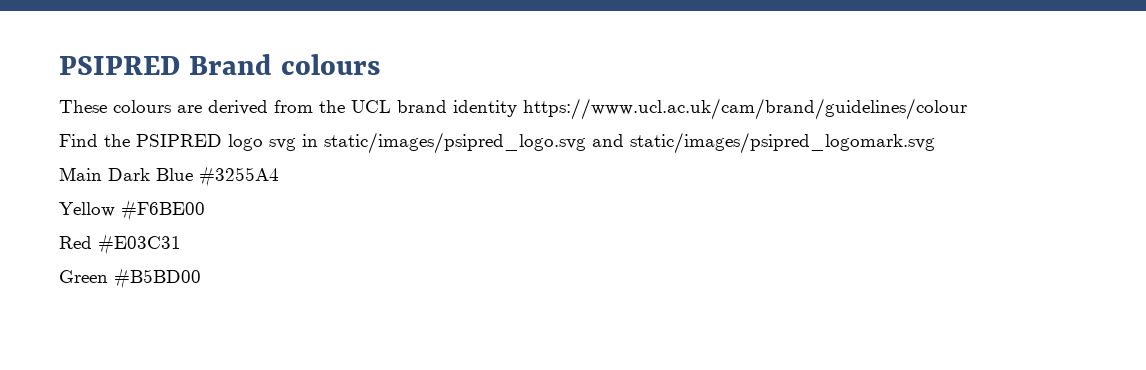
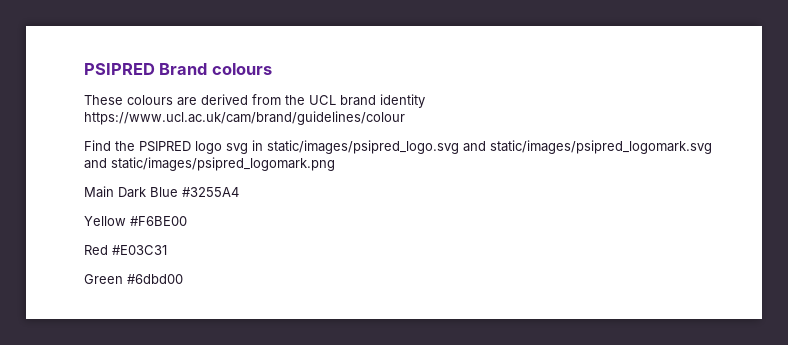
- Find the PSIPRED logo svg in static/images/psipred_logo.svg and static/images/psipred_logomark.svg
+ Find the PSIPRED logo svg in static/images/psipred_logo.svg and static/images/psipred_logomark.svg and static/images/psipred_logomark.png
- Green #B5BD00
+ Green #6dbd00

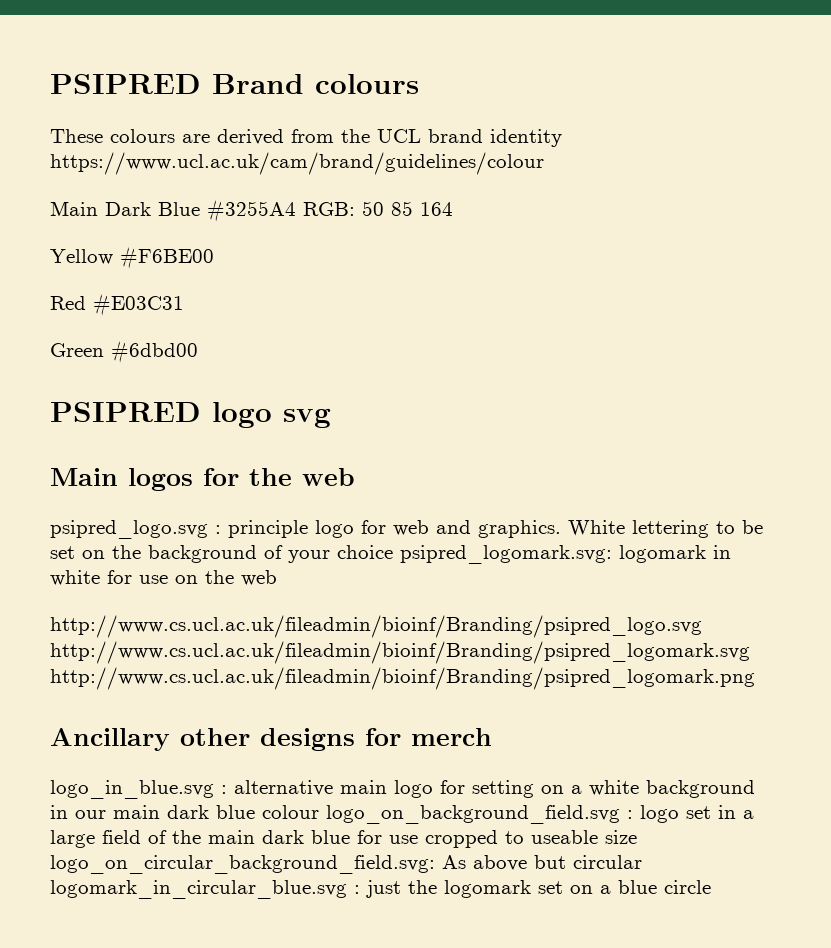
- Find the PSIPRED logo svg in static/images/psipred_logo.svg and static/images/psipred_logomark.svg and static/images/psipred_logomark.png
- Main Dark Blue #3255A4
+ Main Dark Blue #3255A4 RGB: 50 85 164
+ PSIPRED logo svg
+ Main logos for the web
+ psipred_logo.svg : principle logo for web and graphics. White lettering to be set on the background of your choice psipred_logomark.svg: logomark in white for use on the web
+ http://www.cs.ucl.ac.uk/fileadmin/bioinf/Branding/psipred_logo.svg http://www.cs.ucl.ac.uk/fileadmin/bioinf/Branding/psipred_logomark.svg http://www.cs.ucl.ac.uk/fileadmin/bioinf/Branding/psipred_logomark.png
+ Ancillary other designs for merch
+ logo_in_blue.svg : alternative main logo for setting on a white background in our main dark blue colour logo_on_background_field.svg : logo set in a large field of the main dark blue for use cropped to useable size logo_on_circular_background_field.svg: As above but circular logomark_in_circular_blue.svg : just the logomark set on a blue circle

